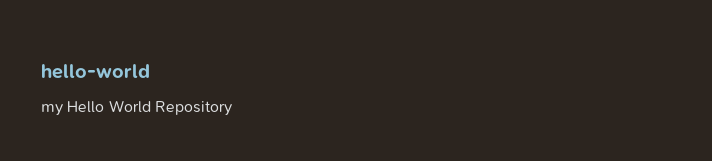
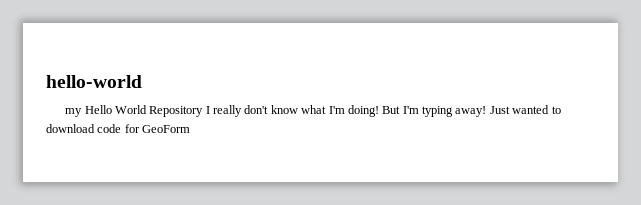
- my Hello World Repository
+ my Hello World Repository I really don't know what I'm doing! But I'm typing away! Just wanted to download code for GeoForm

